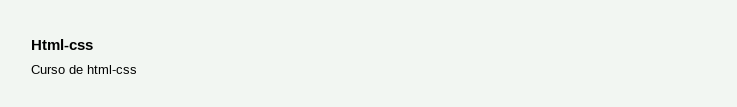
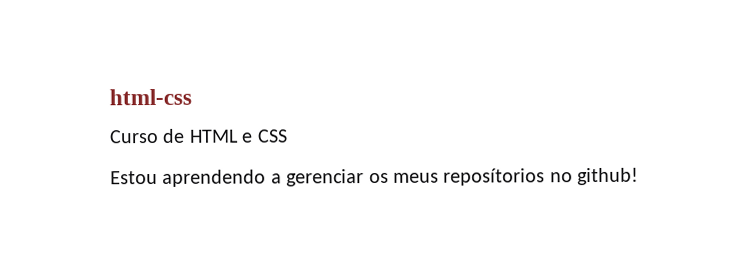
- Html-css
+ html-css
- Curso de html-css
+ Curso de HTML e CSS
+ Estou aprendendo a gerenciar os meus reposítorios no github!

